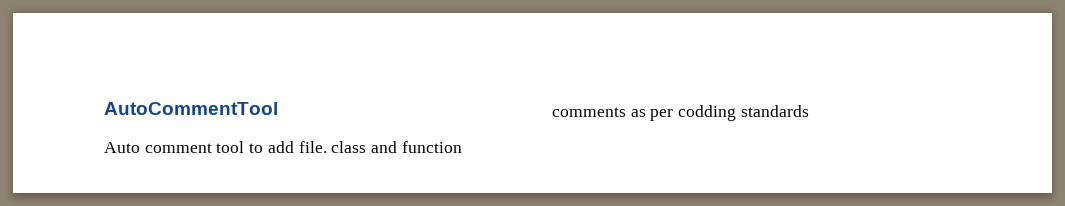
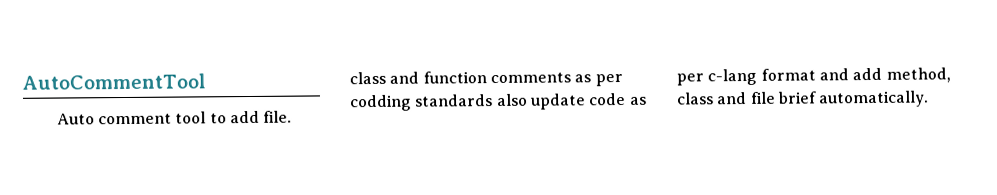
- Auto comment tool to add file. class and function comments as per codding standards
+ Auto comment tool to add file. class and function comments as per codding standards also update code as per c-lang format and add method, class and file brief automatically.

